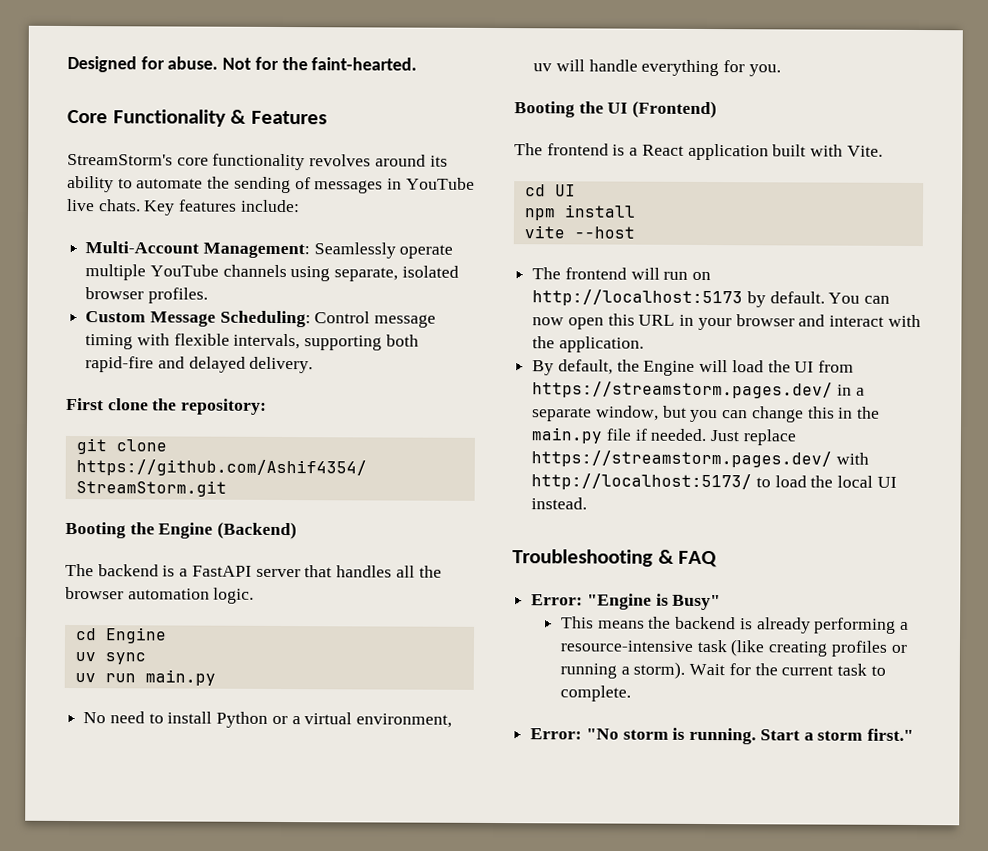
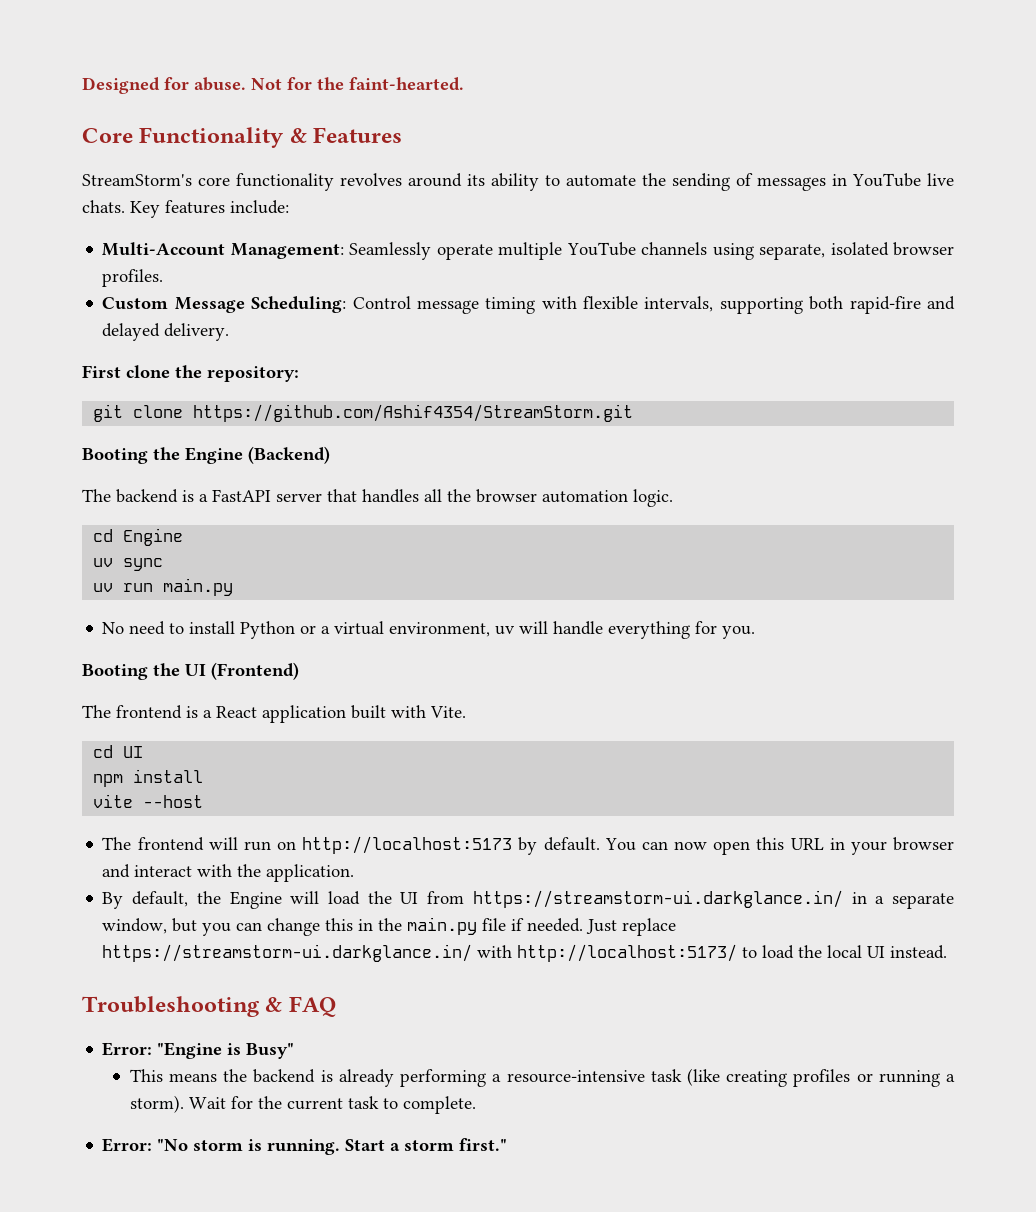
- By default, the Engine will load the UI from https://streamstorm.pages.dev/ in a separate window, but you can change this in the main.py file if needed.
+ By default, the Engine will load the UI from https://streamstorm-ui.darkglance.in/ in a separate window, but you can change this in the main.py file if needed.
- Just replace https://streamstorm.pages.dev/ with http://localhost:5173/ to load the local UI instead.
+ Just replace https://streamstorm-ui.darkglance.in/ with http://localhost:5173/ to load the local UI instead.

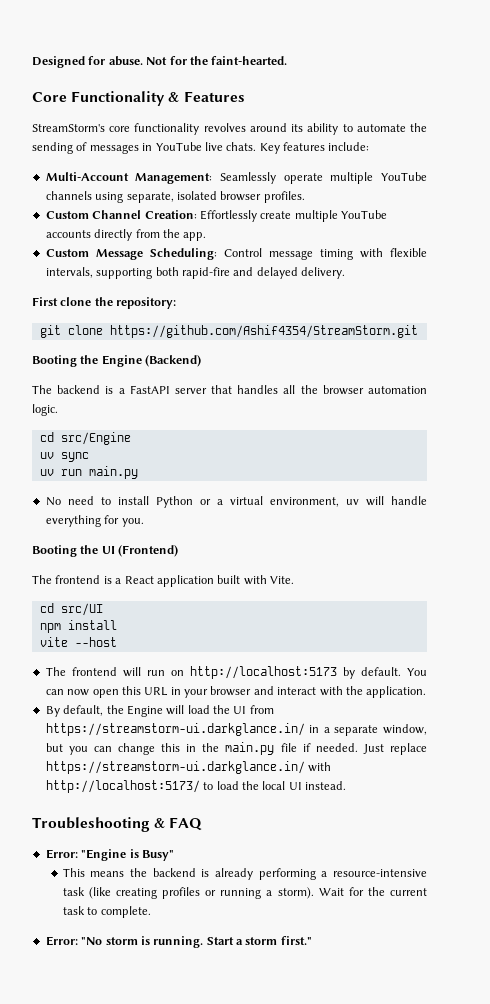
+ Custom Channel Creation: Effortlessly create multiple YouTube accounts directly from the app.
- cd Engine
+ cd src/Engine
- cd UI
+ cd src/UI

